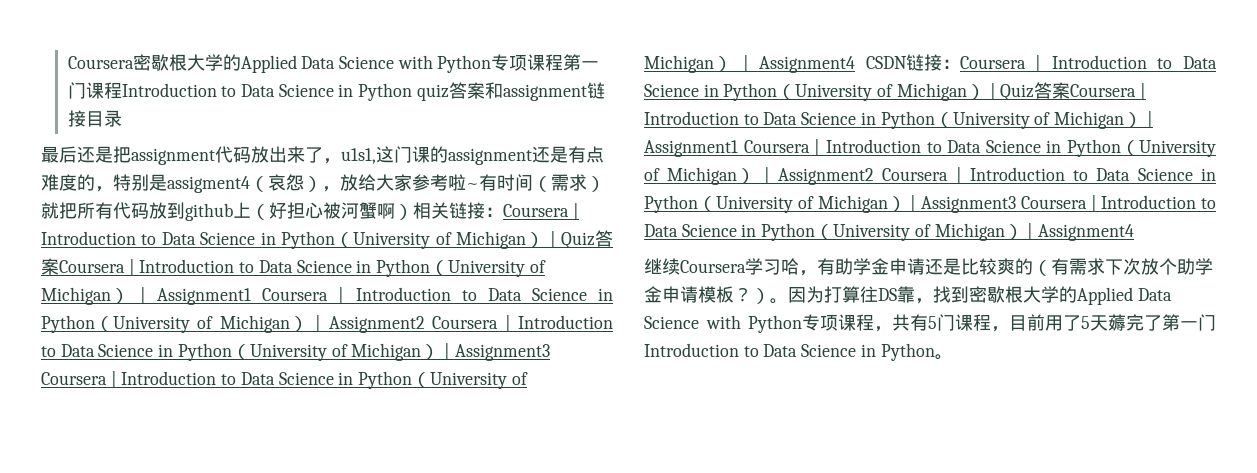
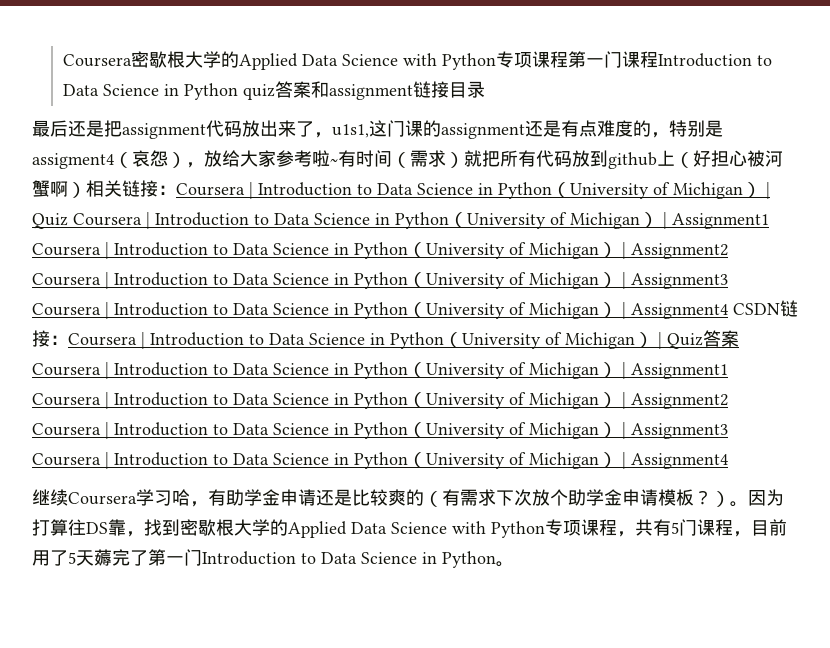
- Coursera | Introduction to Data Science in Python（University of Michigan） | Quiz答案Coursera | Introduction to Data Science in Python（University of Michigan） | Assignment1 Coursera | Introduction to Data Science in Python（University of Michigan） | Assignment2 Coursera | Introduction to Data Science in Python（University of Michigan） | Assignment3 Coursera | Introduction to Data Science in Python（University of Michigan） | Assignment4 CSDN链接：
+ Coursera | Introduction to Data Science in Python（University of Michigan） | Quiz Coursera | Introduction to Data Science in Python（University of Michigan） | Assignment1 Coursera | Introduction to Data Science in Python（University of Michigan） | Assignment2 Coursera | Introduction to Data Science in Python（University of Michigan） | Assignment3 Coursera | Introduction to Data Science in Python（University of Michigan） | Assignment4 CSDN链接：

